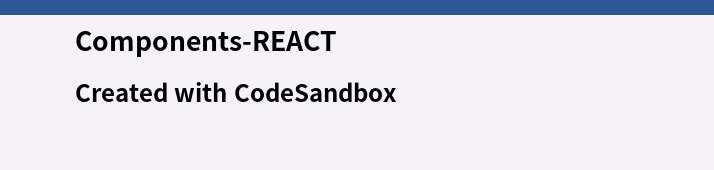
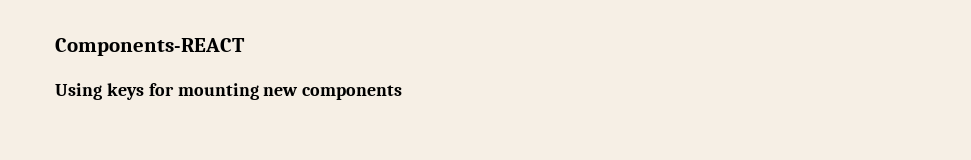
- Created with CodeSandbox
+ Using keys for mounting new components

